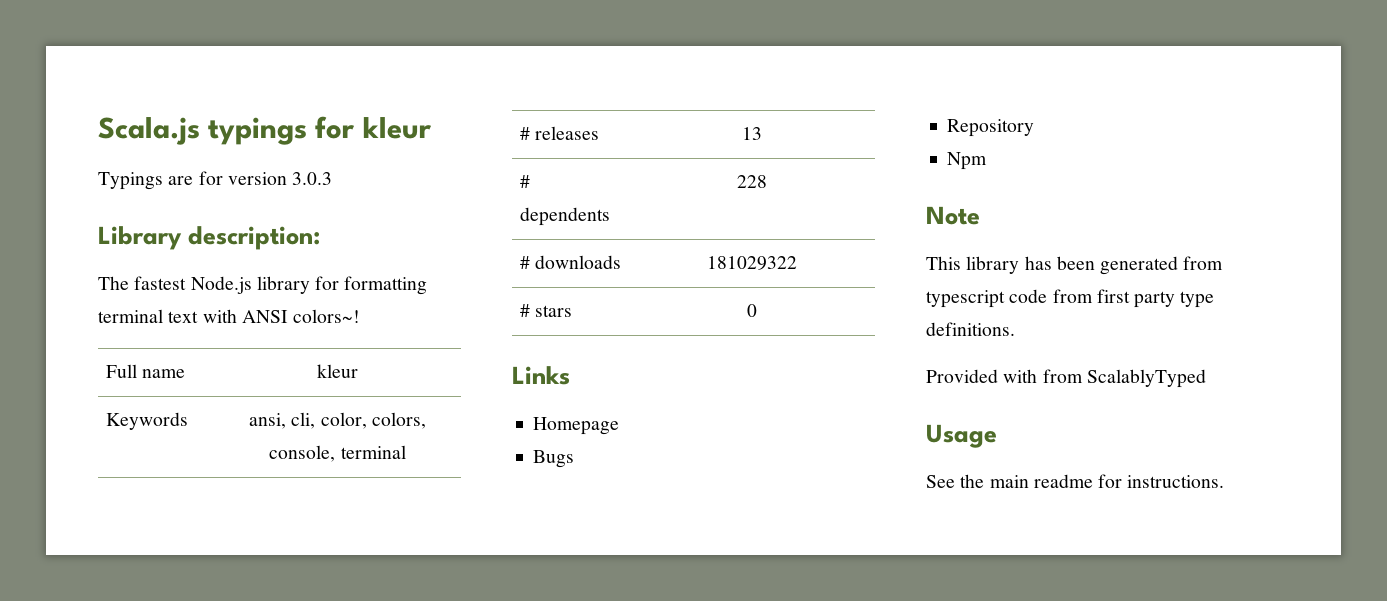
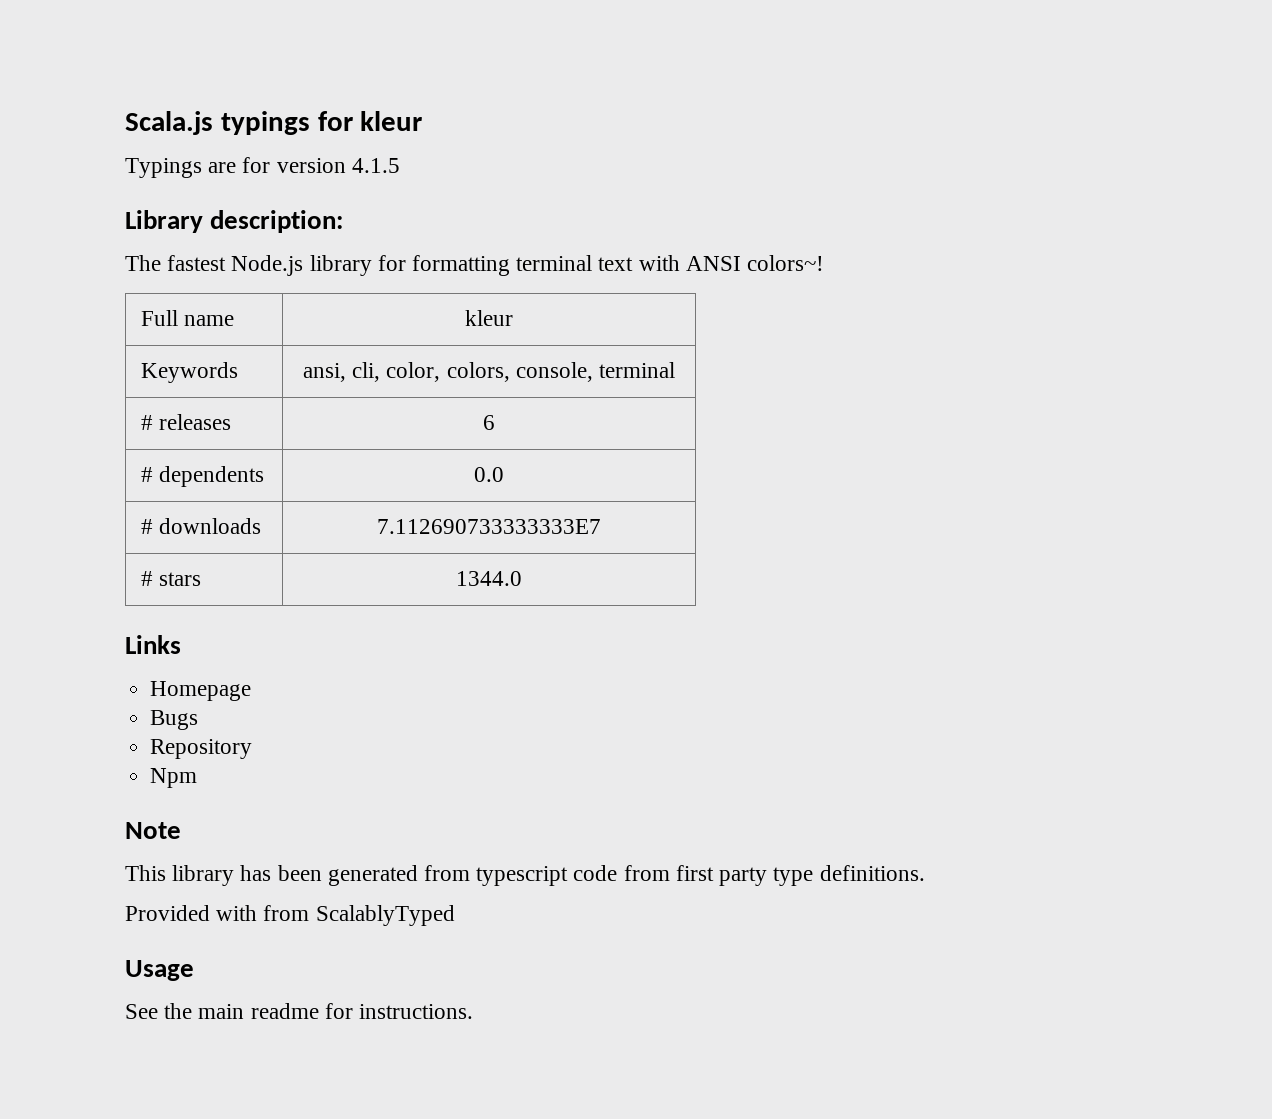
- Typings are for version 3.0.3
+ Typings are for version 4.1.5
- # releases | 13
+ # releases | 6
- # dependents | 228
+ # dependents | 0.0
- # downloads | 181029322
+ # downloads | 7.112690733333333E7
- # stars | 0
+ # stars | 1344.0

